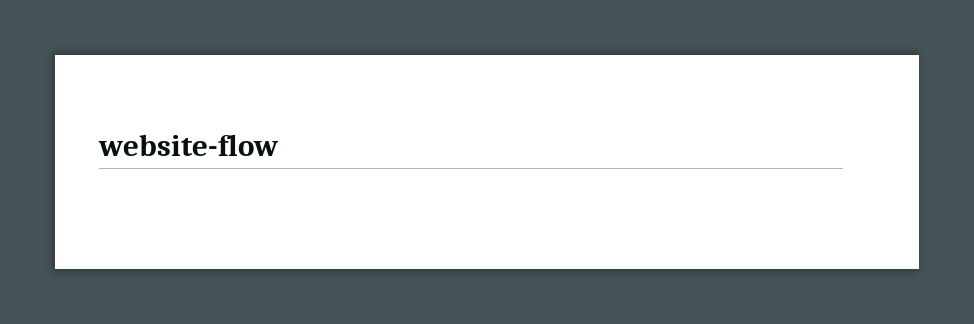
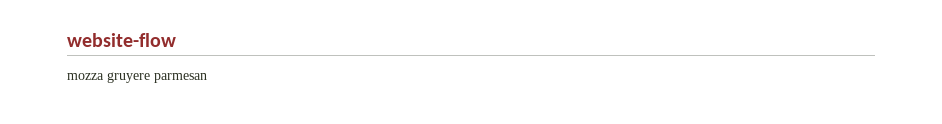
+ mozza gruyere parmesan

